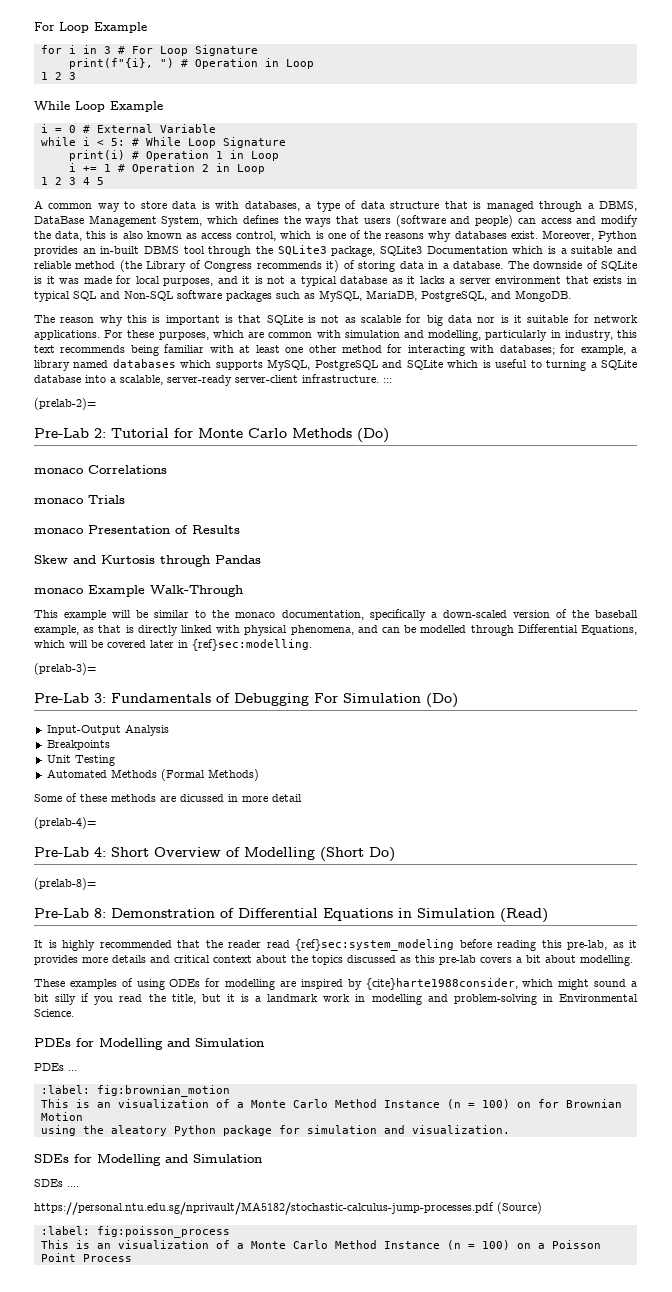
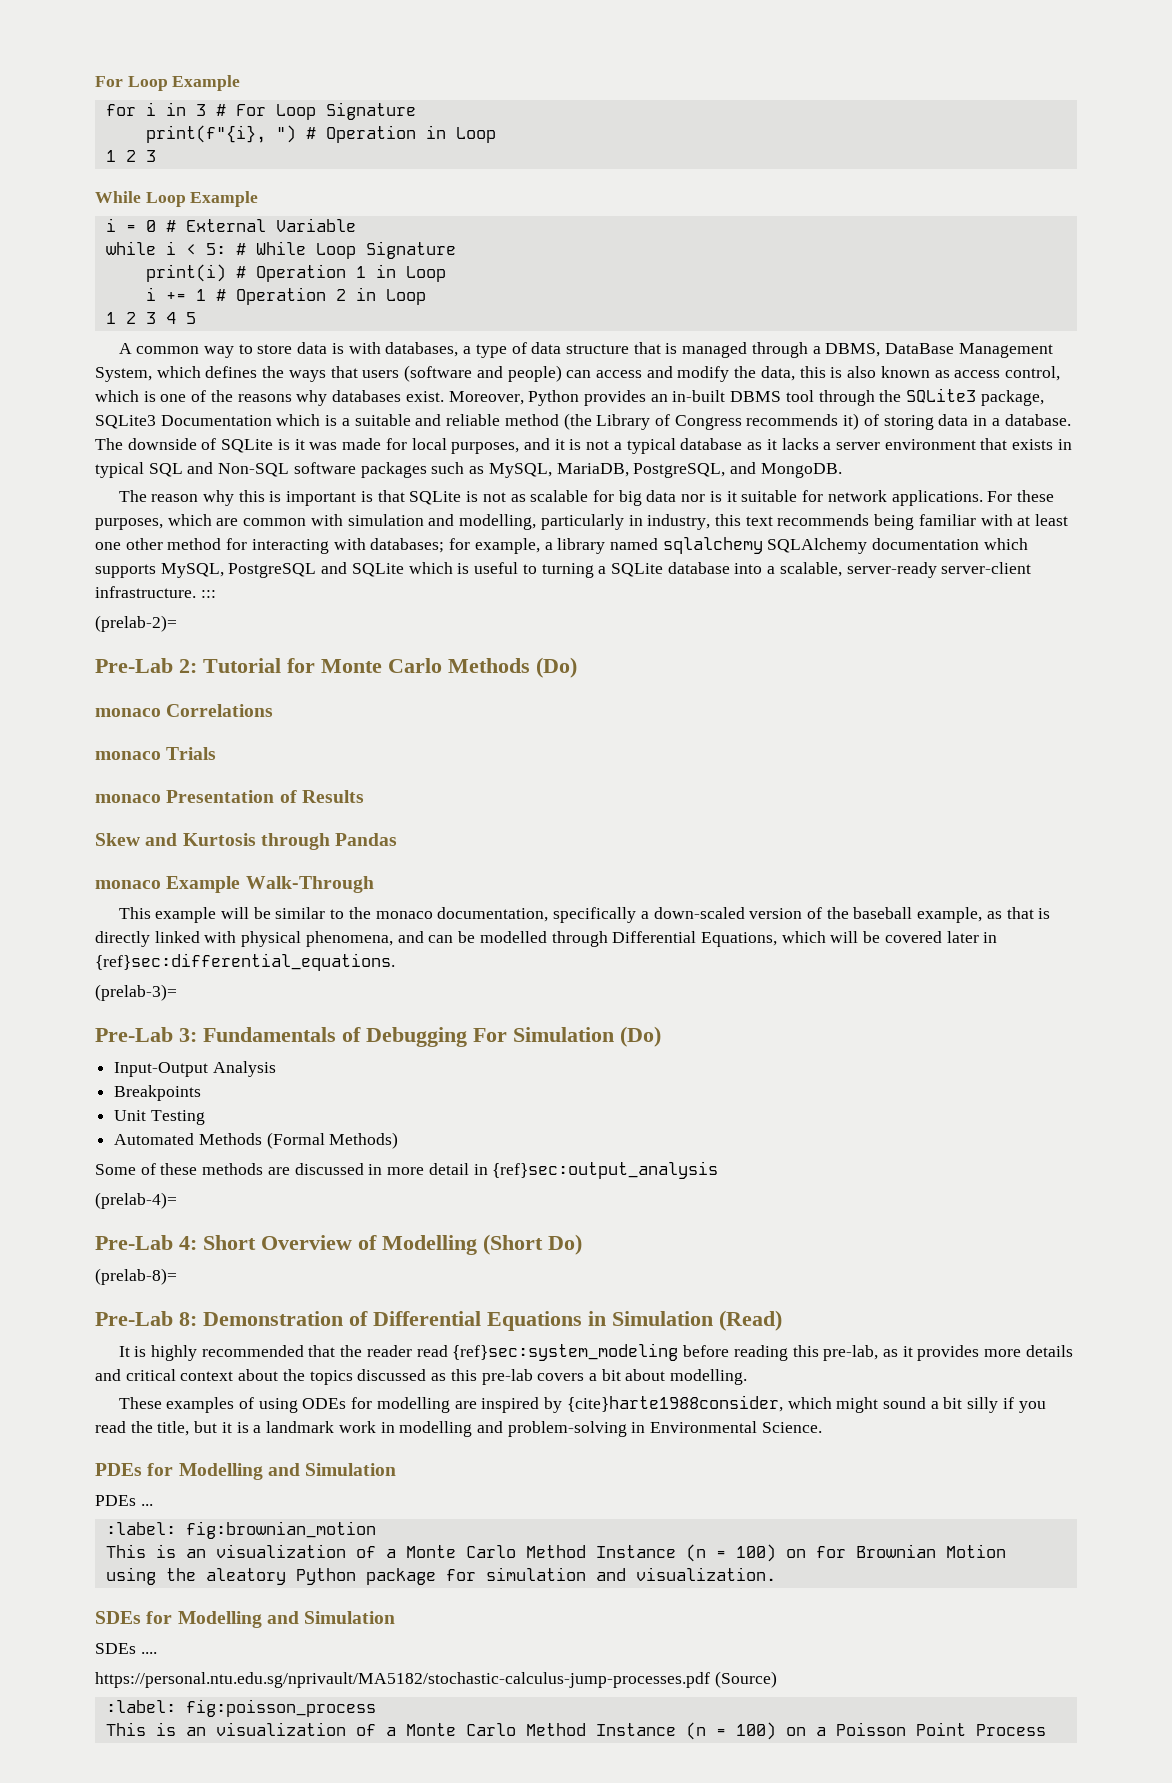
- For these purposes, which are common with simulation and modelling, particularly in industry, this text recommends being familiar with at least one other method for interacting with databases; for example, a library named databases which supports MySQL, PostgreSQL and SQLite which is useful to turning a SQLite database into a scalable, server-ready server-client infrastructure. :::
+ For these purposes, which are common with simulation and modelling, particularly in industry, this text recommends being familiar with at least one other method for interacting with databases; for example, a library named sqlalchemy SQLAlchemy documentation which supports MySQL, PostgreSQL and SQLite which is useful to turning a SQLite database into a scalable, server-ready server-client infrastructure. :::
- This example will be similar to the monaco documentation, specifically a down-scaled version of the baseball example, as that is directly linked with physical phenomena, and can be modelled through Differential Equations, which will be covered later in {ref}sec:modelling.
+ This example will be similar to the monaco documentation, specifically a down-scaled version of the baseball example, as that is directly linked with physical phenomena, and can be modelled through Differential Equations, which will be covered later in {ref}sec:differential_equations.
- Some of these methods are dicussed in more detail
+ Some of these methods are discussed in more detail in {ref}sec:output_analysis

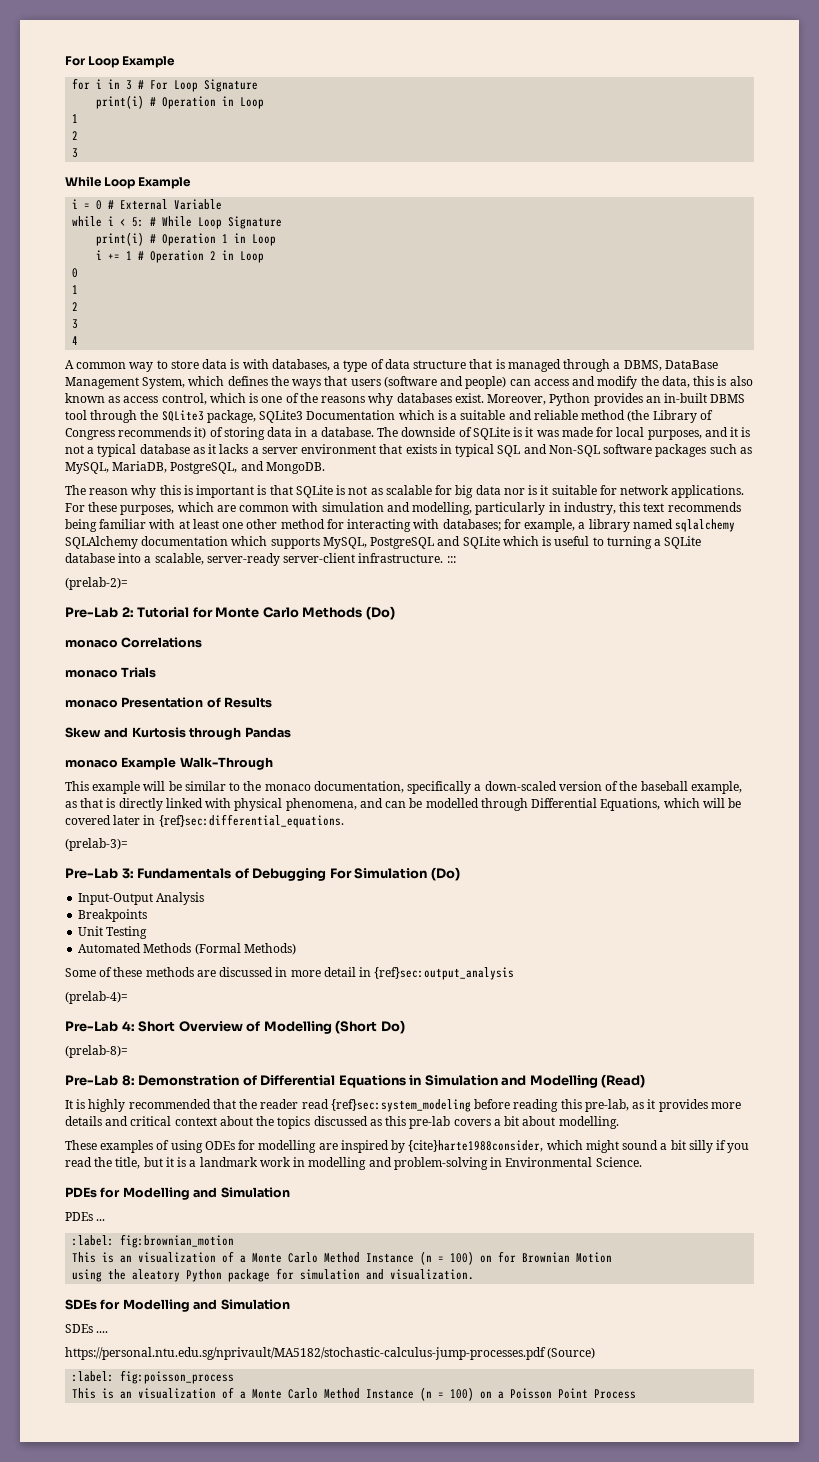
- print(f"{i}, ") # Operation in Loop
- 1 2 3
+ print(i) # Operation in Loop
+ 1
+ 2
+ 3
  i += 1 # Operation 2 in Loop
- 1 2 3 4 5
+ 0
+ 1
+ 2
+ 3
+ 4
- Pre-Lab 8: Demonstration of Differential Equations in Simulation (Read)
+ Pre-Lab 8: Demonstration of Differential Equations in Simulation and Modelling (Read)

